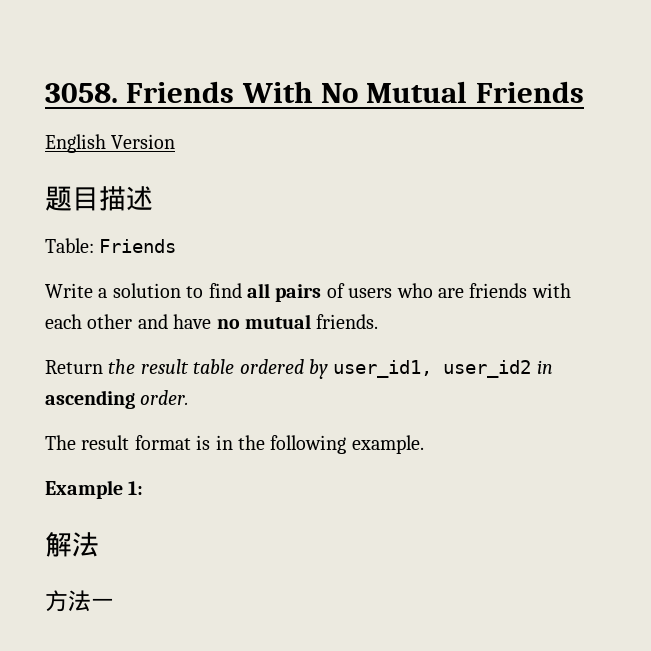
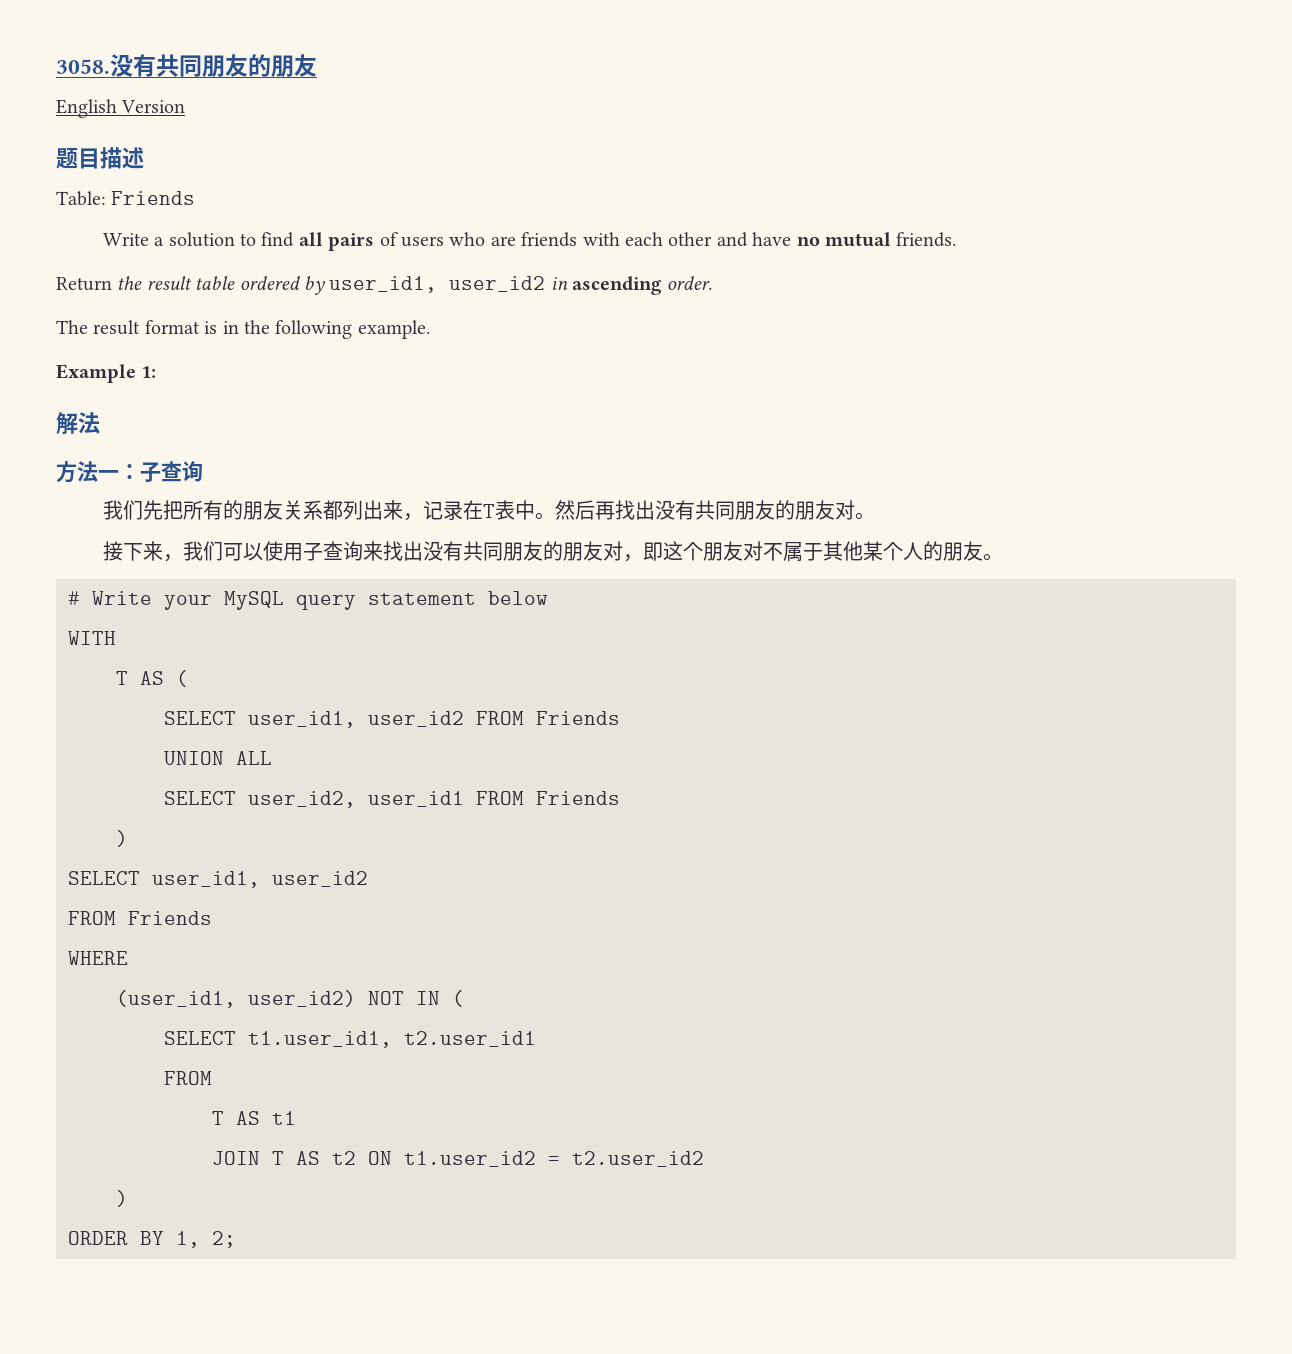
- 3058. Friends With No Mutual Friends
+ 3058.没有共同朋友的朋友
- 方法一
+ 方法一：子查询
+ 我们先把所有的朋友关系都列出来，记录在T表中。然后再找出没有共同朋友的朋友对。
+ 接下来，我们可以使用子查询来找出没有共同朋友的朋友对，即这个朋友对不属于其他某个人的朋友。
+ # Write your MySQL query statement below
+ WITH
+ T AS (
+ SELECT user_id1, user_id2 FROM Friends
+ UNION ALL
+ SELECT user_id2, user_id1 FROM Friends
+ )
+ SELECT user_id1, user_id2
+ FROM Friends
+ WHERE
+ (user_id1, user_id2) NOT IN (
+ SELECT t1.user_id1, t2.user_id1
+ FROM
+ T AS t1
+ JOIN T AS t2 ON t1.user_id2 = t2.user_id2
+ )
+ ORDER BY 1, 2;

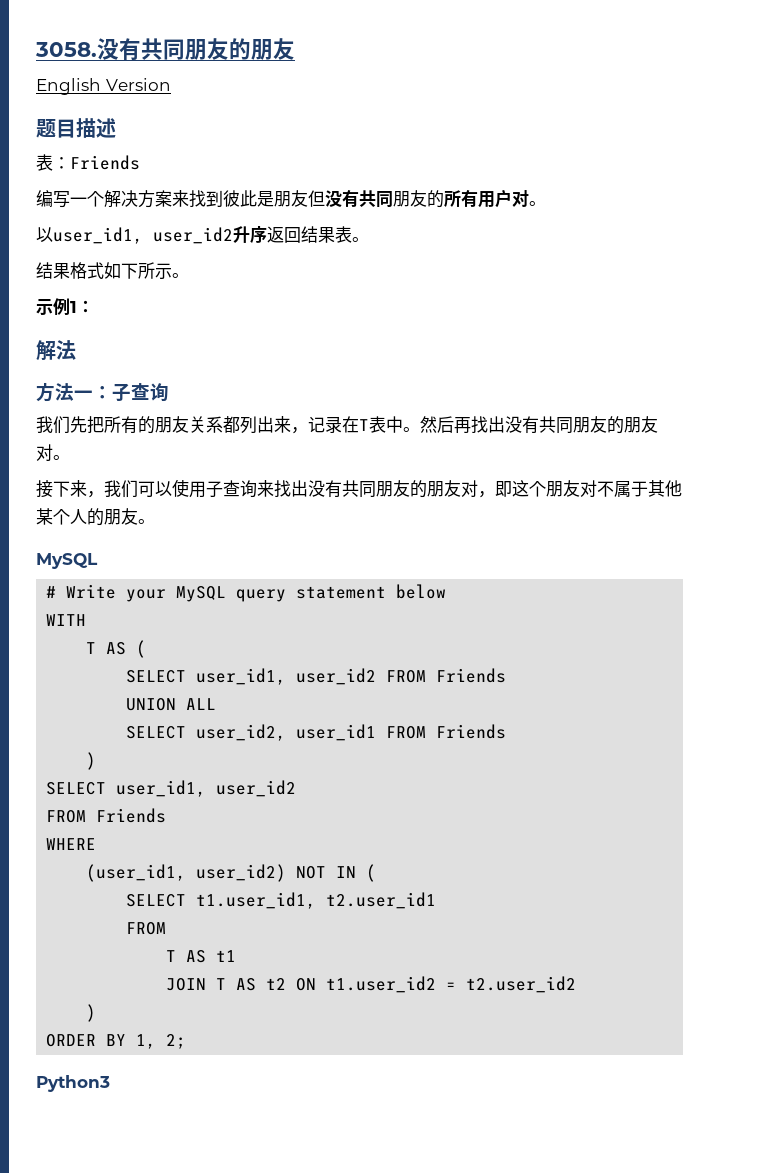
- Table: Friends
- Write a solution to find all pairs of users who are friends with each other and have no mutual friends.
- Return the result table ordered by user_id1, user_id2 in ascending order.
- The result format is in the following example.
- Example 1:
+ 表：Friends
+ 编写一个解决方案来找到彼此是朋友但没有共同朋友的所有用户对。
+ 以user_id1, user_id2升序返回结果表。
+ 结果格式如下所示。
+ 示例1：
  接下来，我们可以使用子查询来找出没有共同朋友的朋友对，即这个朋友对不属于其他某个人的朋友。
+ MySQL
+ Python3

